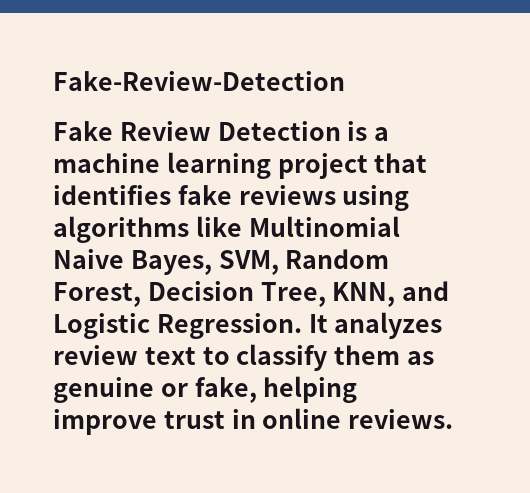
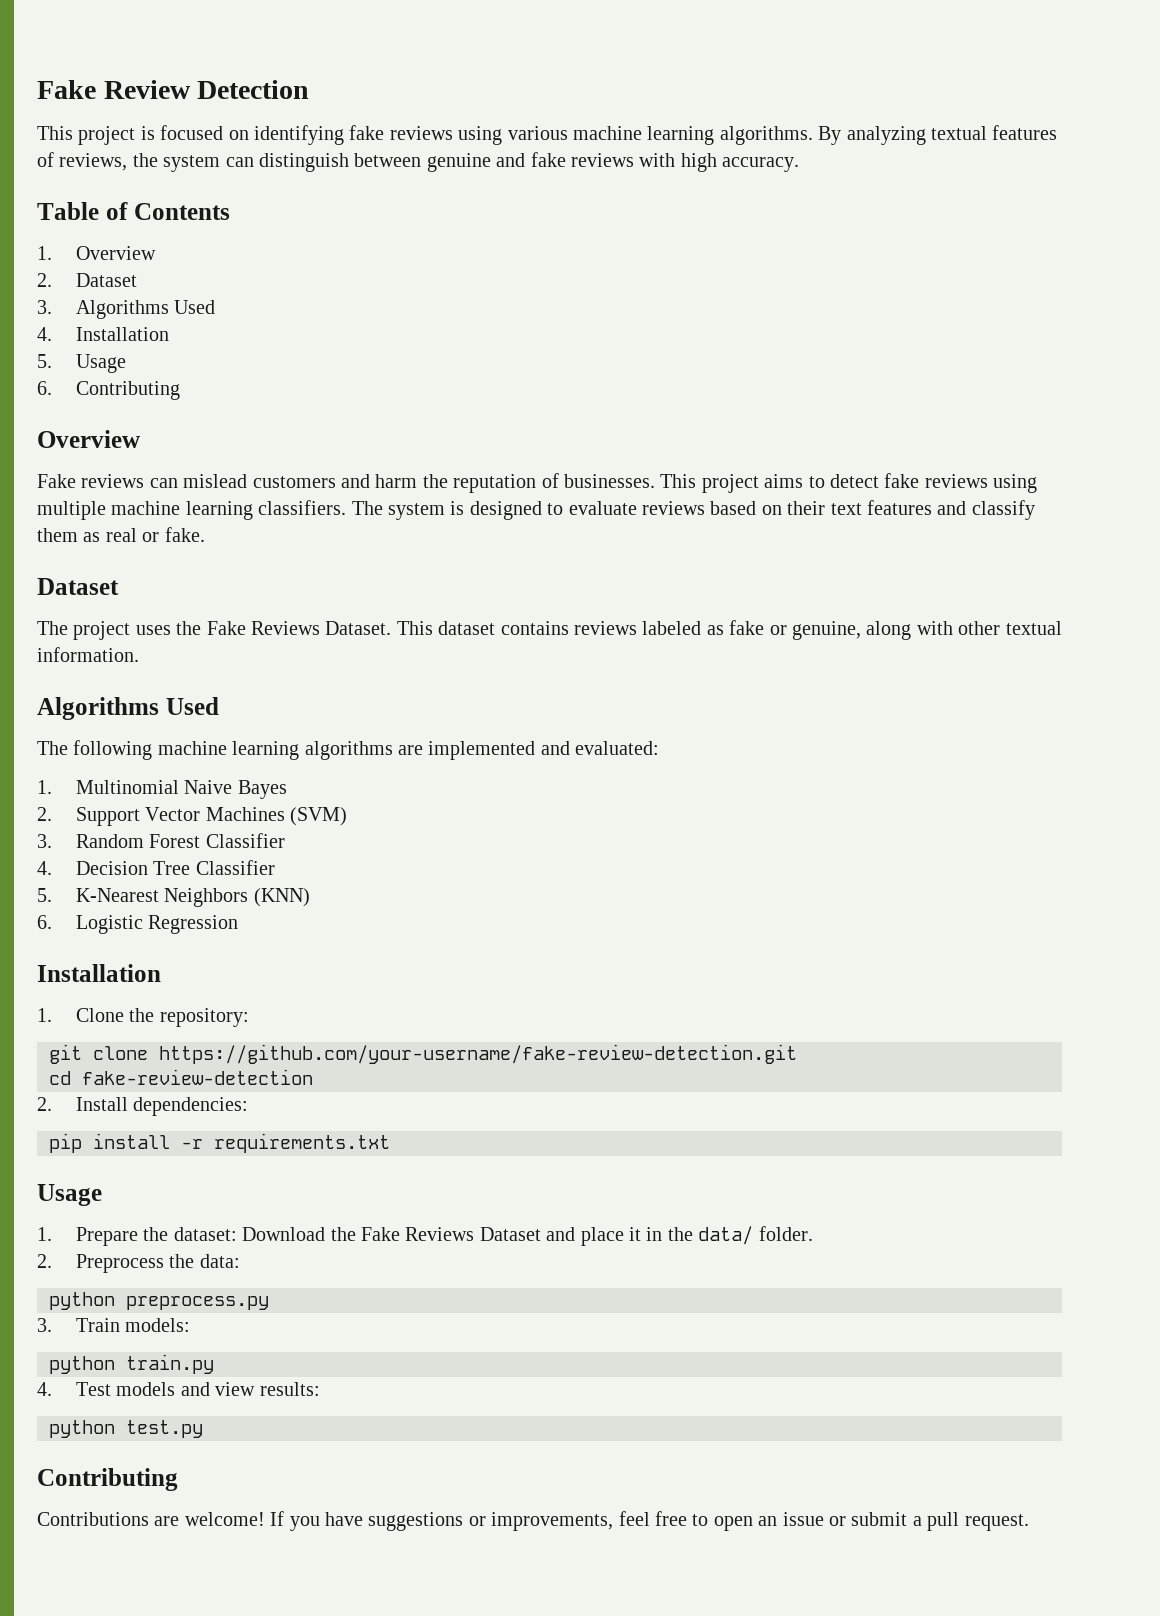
- Fake-Review-Detection
- Fake Review Detection is a machine learning project that identifies fake reviews using algorithms like Multinomial Naive Bayes, SVM, Random Forest, Decision Tree, KNN, and Logistic Regression. It analyzes review text to classify them as genuine or fake, helping improve trust in online reviews.
+ Fake Review Detection
+ This project is focused on identifying fake reviews using various machine learning algorithms. By analyzing textual features of reviews, the system can distinguish between genuine and fake reviews with high accuracy.
+ Table of Contents
+ 1. Overview
+ 2. Dataset
+ 3. Algorithms Used
+ 4. Installation
+ 5. Usage
+ 6. Contributing
+ Overview
+ Fake reviews can mislead customers and harm the reputation of businesses. This project aims to detect fake reviews using multiple machine learning classifiers. The system is designed to evaluate reviews based on their text features and classify them as real or fake.
+ Dataset
+ The project uses the Fake Reviews Dataset. This dataset contains reviews labeled as fake or genuine, along with other textual information.
+ Algorithms Used
+ The following machine learning algorithms are implemented and evaluated:
+ 1. Multinomial Naive Bayes
+ 2. Support Vector Machines (SVM)
+ 3. Random Forest Classifier
+ 4. Decision Tree Classifier
+ 5. K-Nearest Neighbors (KNN)
+ 6. Logistic Regression
+ Installation
+ 1. Clone the repository:
+ git clone https://github.com/your-username/fake-review-detection.git
+ cd fake-review-detection
+ 2. Install dependencies:
+ pip install -r requirements.txt
+ Usage
+ 1. Prepare the dataset: Download the Fake Reviews Dataset and place it in the data/ folder.
+ 2. Preprocess the data:
+ python preprocess.py
+ 3. Train models:
+ python train.py
+ 4. Test models and view results:
+ python test.py
+ Contributing
+ Contributions are welcome! If you have suggestions or improvements, feel free to open an issue or submit a pull request.

